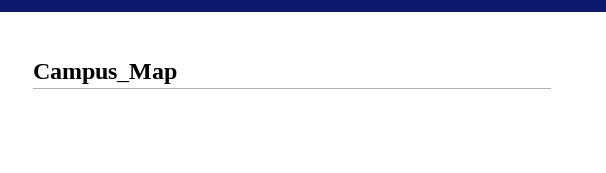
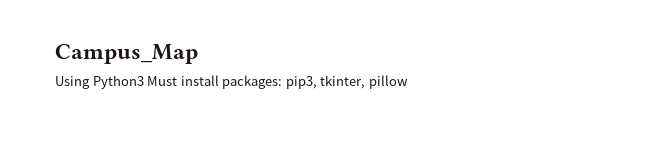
+ Using Python3 Must install packages: pip3, tkinter, pillow

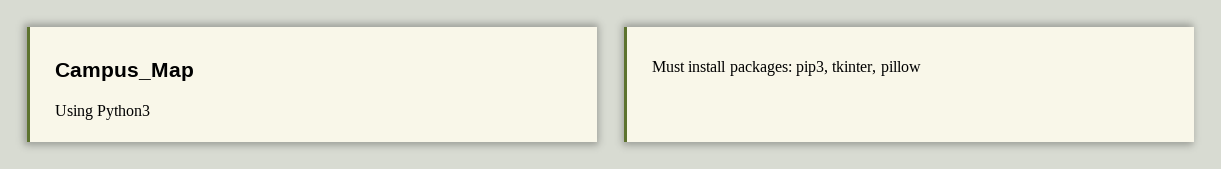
- Using Python3 Must install packages: pip3, tkinter, pillow
+ Using Python3
+ Must install packages: pip3, tkinter, pillow

